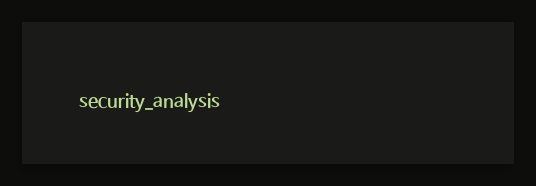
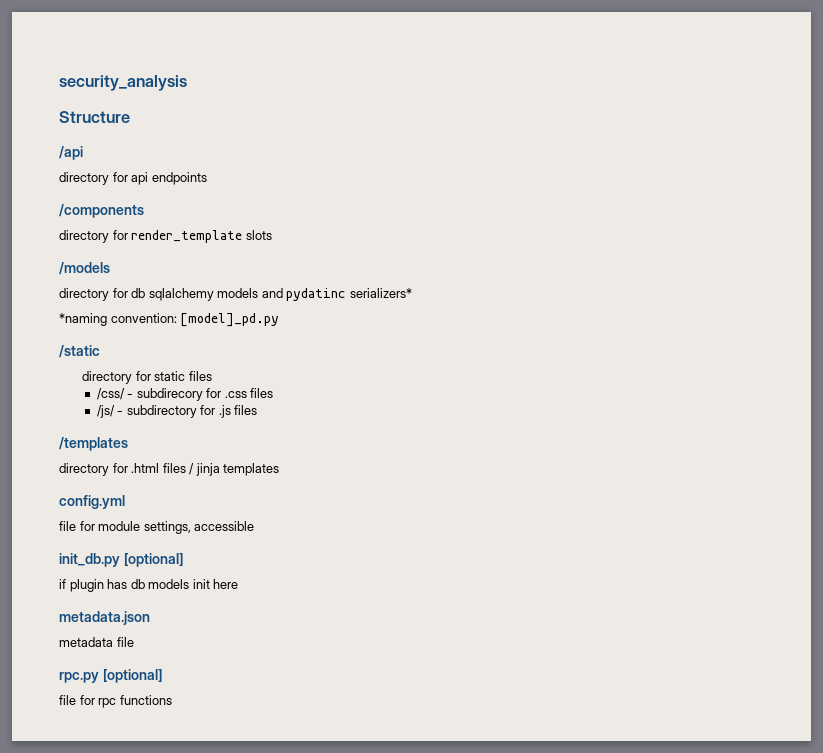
+ Structure
+ /api
+ directory for api endpoints
+ /components
+ directory for render_template slots
+ /models
+ directory for db sqlalchemy models and pydatinc serializers*
+ *naming convention: [model]_pd.py
+ /static
+ directory for static files
+ /css/ - subdirecory for .css files
+ /js/ - subdirectory for .js files
+ /templates
+ directory for .html files / jinja templates
+ config.yml
+ file for module settings, accessible
+ init_db.py [optional]
+ if plugin has db models init here
+ metadata.json
+ metadata file
+ rpc.py [optional]
+ file for rpc functions

